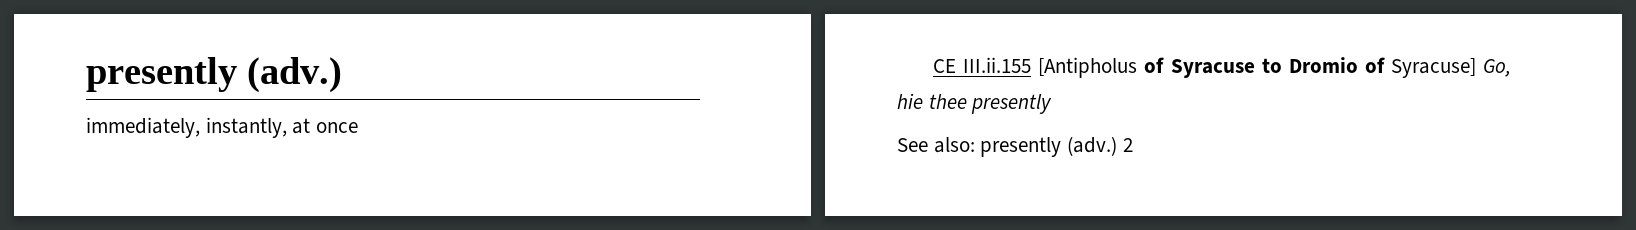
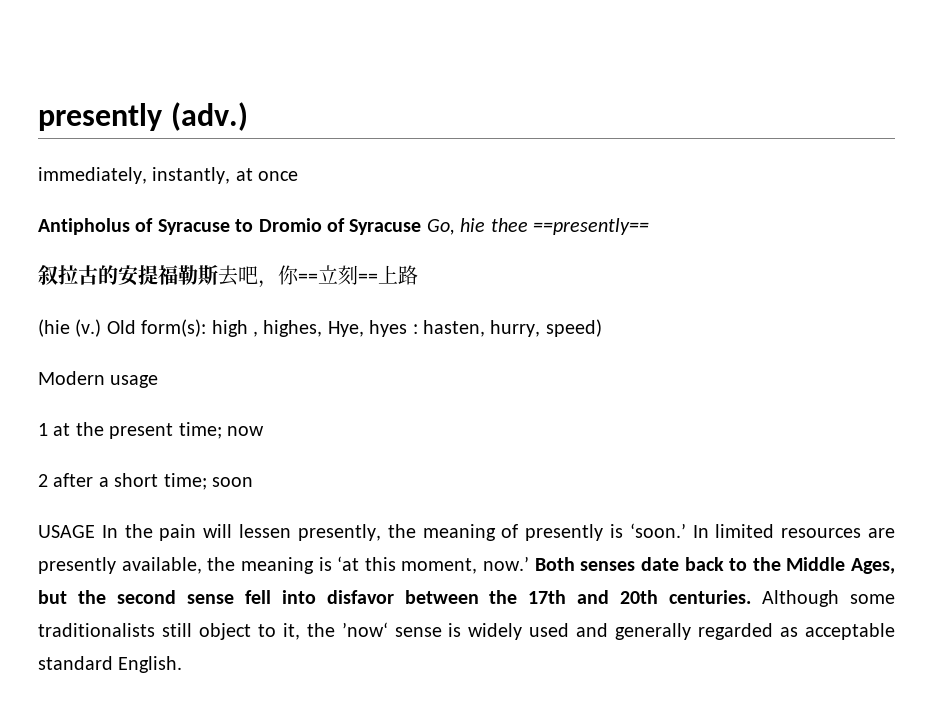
- CE III.ii.155 [Antipholus of Syracuse to Dromio of Syracuse] Go, hie thee presently
- See also: presently (adv.) 2
+ Antipholus of Syracuse to Dromio of Syracuse Go, hie thee ==presently==
+ 叙拉古的安提福勒斯去吧，你==立刻==上路
+ (hie (v.) Old form(s): high , highes, Hye, hyes : hasten, hurry, speed)
+ Modern usage
+ 1 at the present time; now
+ 2 after a short time; soon
+ USAGE In the pain will lessen presently, the meaning of presently is ‘soon.’ In limited resources are presently available, the meaning is ‘at this moment, now.’ Both senses date back to the Middle Ages, but the second sense fell into disfavor between the 17th and 20th centuries. Although some traditionalists still object to it, the ’now‘ sense is widely used and generally regarded as acceptable standard English.

